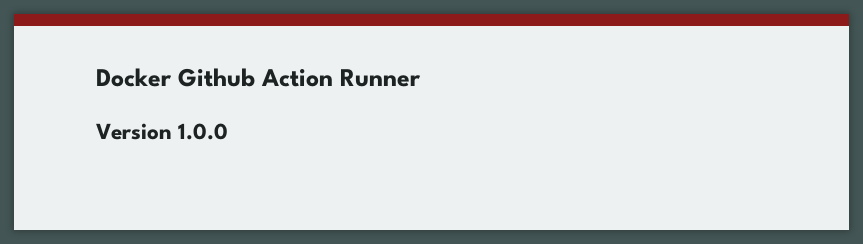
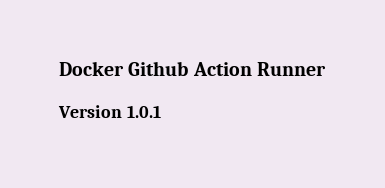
- Version 1.0.0
+ Version 1.0.1

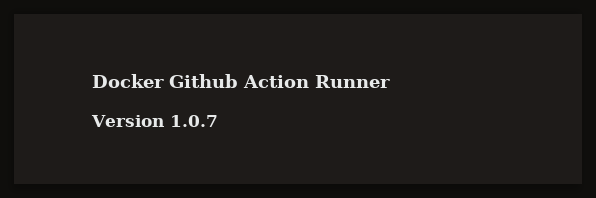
- Version 1.0.1
+ Version 1.0.7

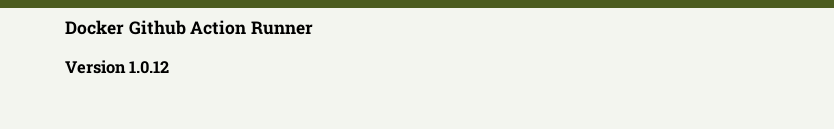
- Version 1.0.7
+ Version 1.0.12

